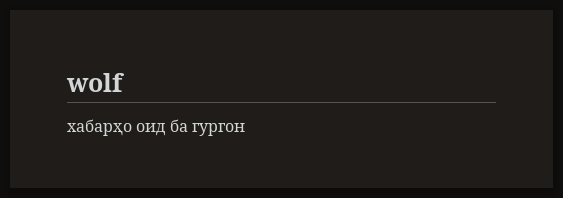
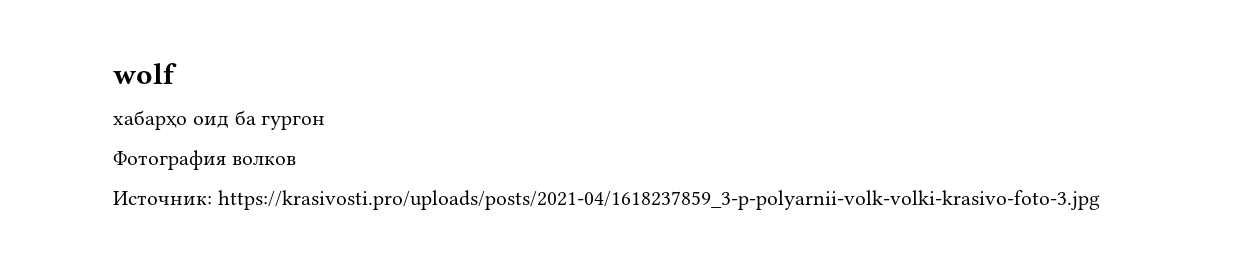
+ Фотография волков
+ Источник: https://krasivosti.pro/uploads/posts/2021-04/1618237859_3-p-polyarnii-volk-volki-krasivo-foto-3.jpg

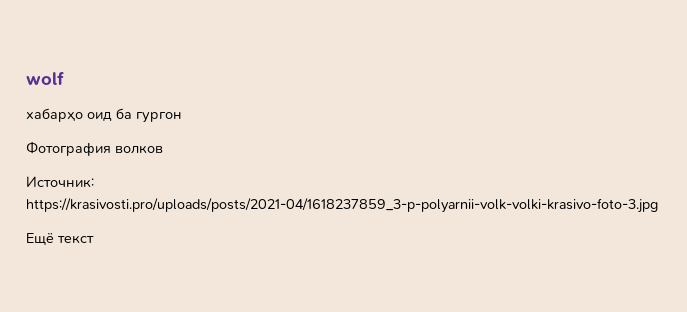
+ Ещё текст

